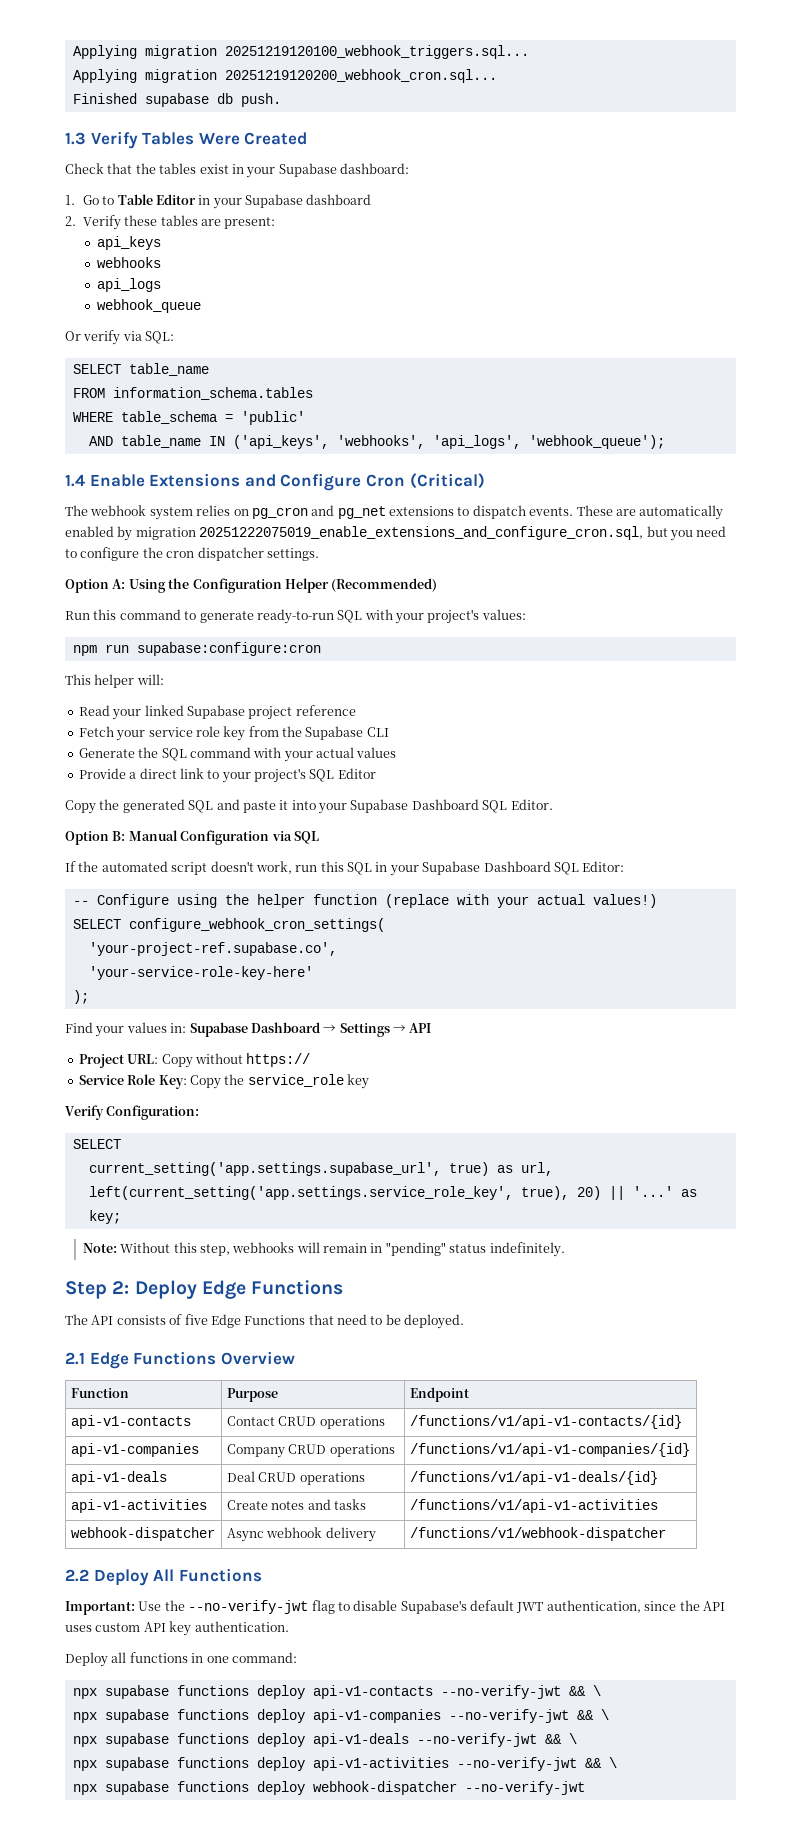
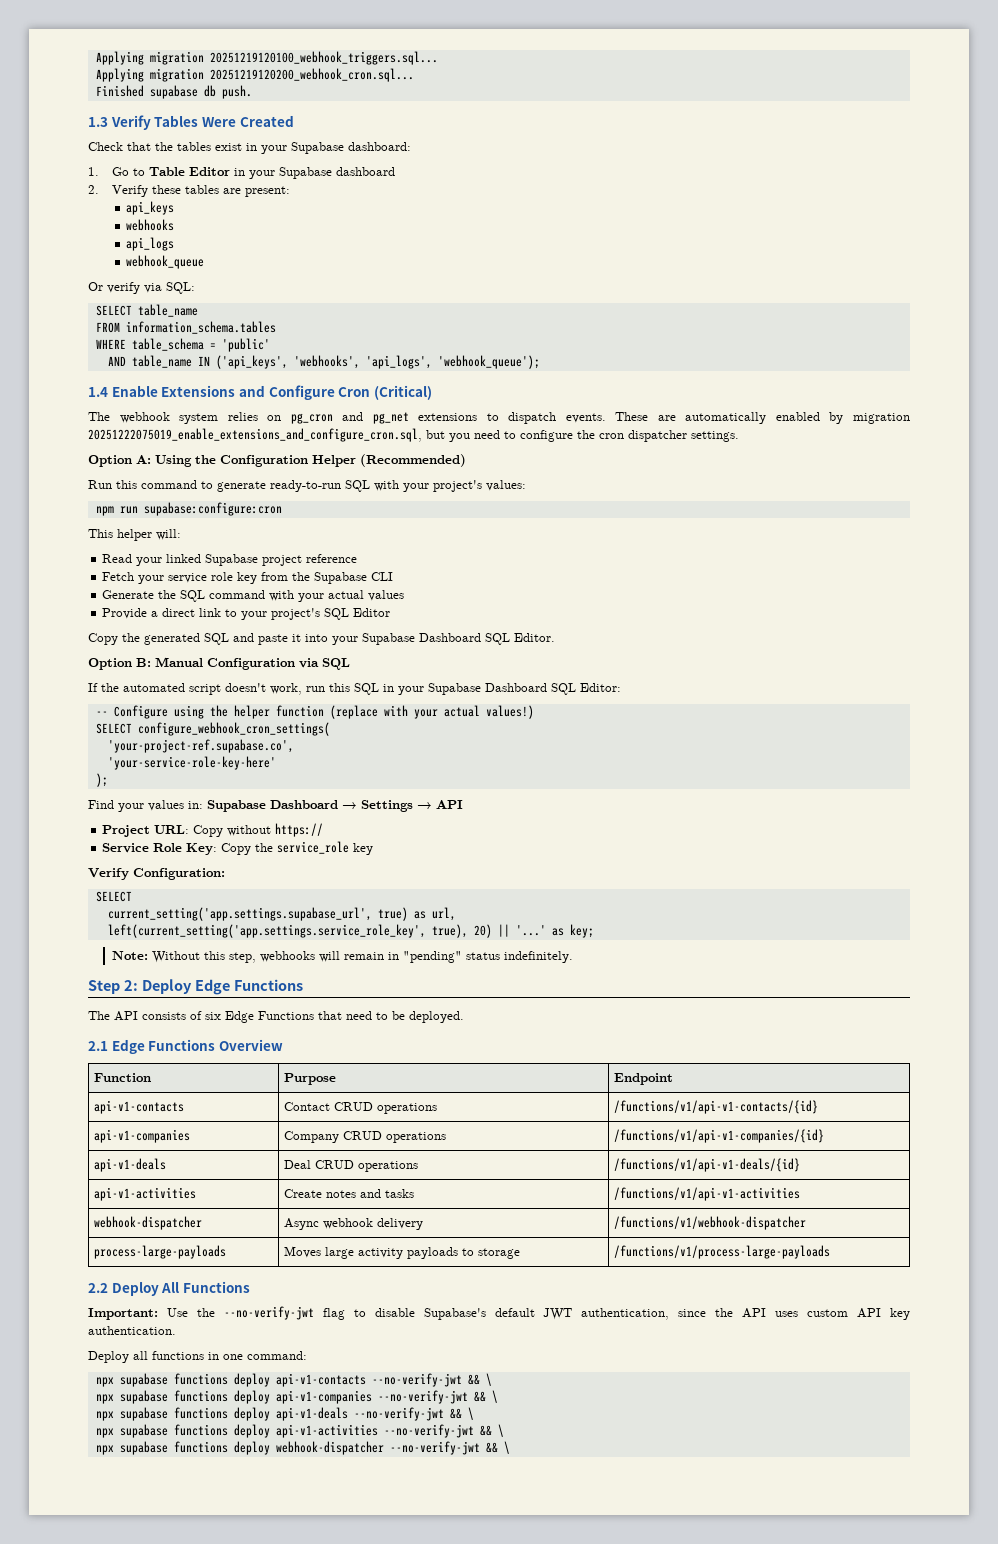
- The API consists of five Edge Functions that need to be deployed.
+ The API consists of six Edge Functions that need to be deployed.
+ process-large-payloads | Moves large activity payloads to storage | /functions/v1/process-large-payloads
- npx supabase functions deploy webhook-dispatcher --no-verify-jwt
+ npx supabase functions deploy webhook-dispatcher --no-verify-jwt && \

